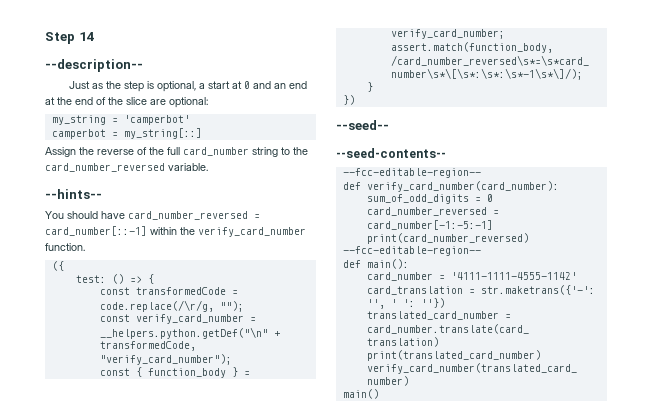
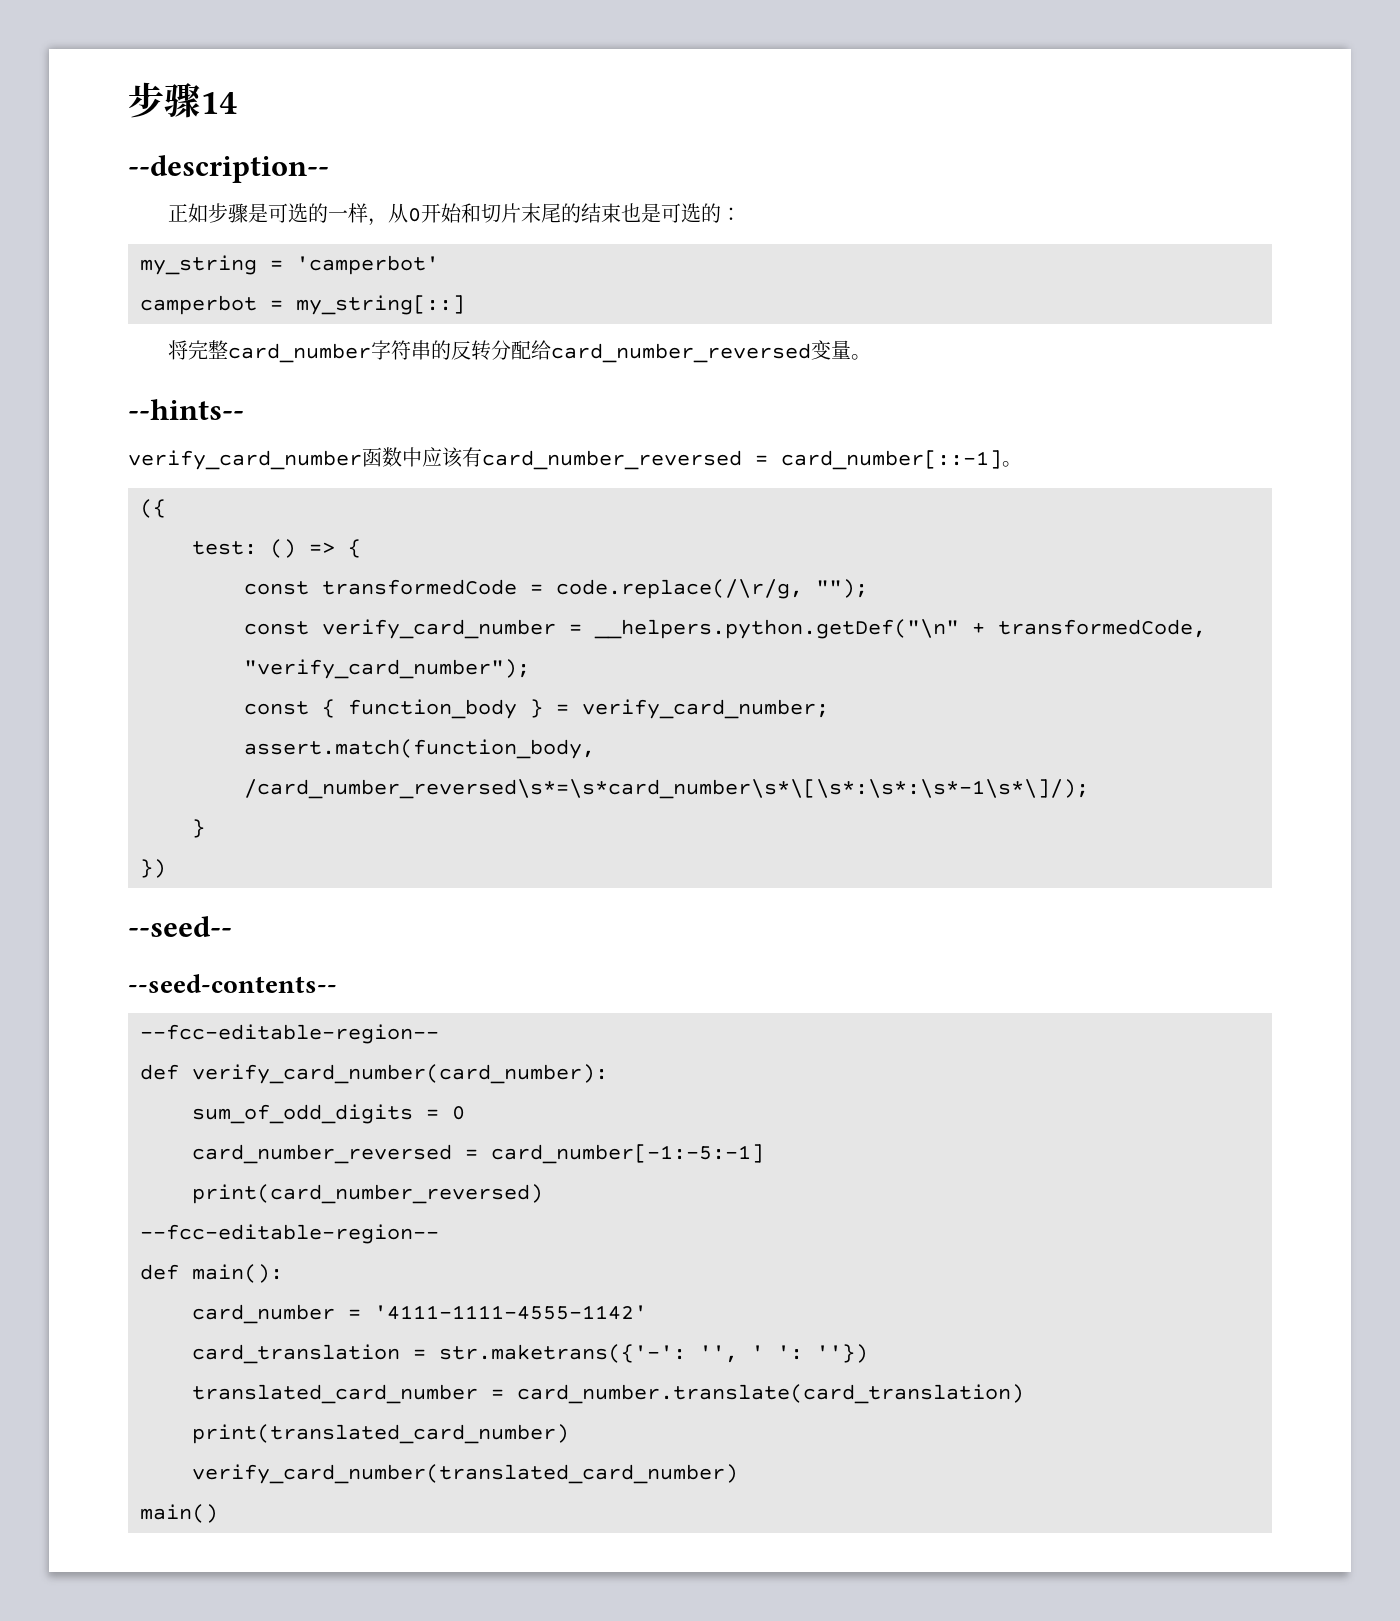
- Step 14
+ 步骤14
- Just as the step is optional, a start at 0 and an end at the end of the slice are optional:
+ 正如步骤是可选的一样，从0开始和切片末尾的结束也是可选的：
- Assign the reverse of the full card_number string to the card_number_reversed variable.
+ 将完整card_number字符串的反转分配给card_number_reversed变量。
  --hints--
- You should have card_number_reversed = card_number[::-1] within the verify_card_number function.
+ verify_card_number函数中应该有card_number_reversed = card_number[::-1]。

